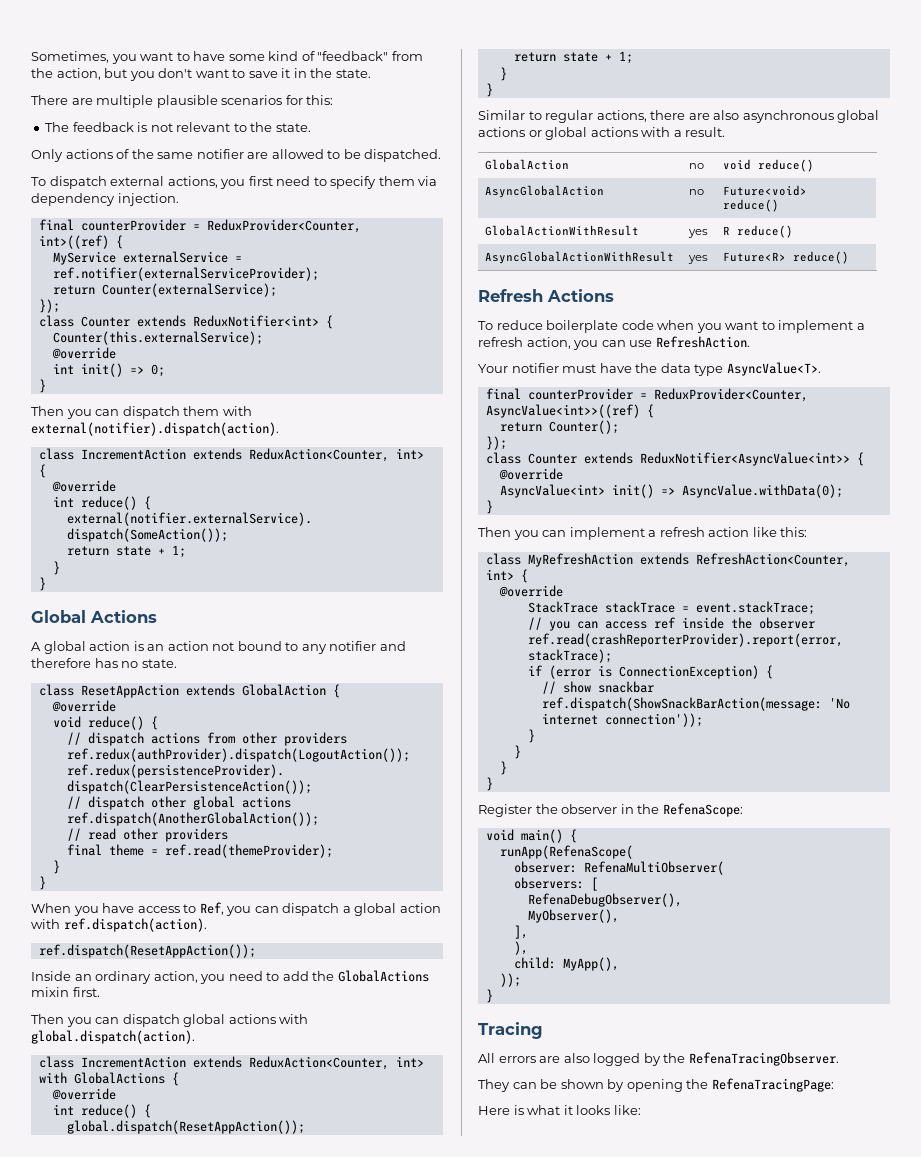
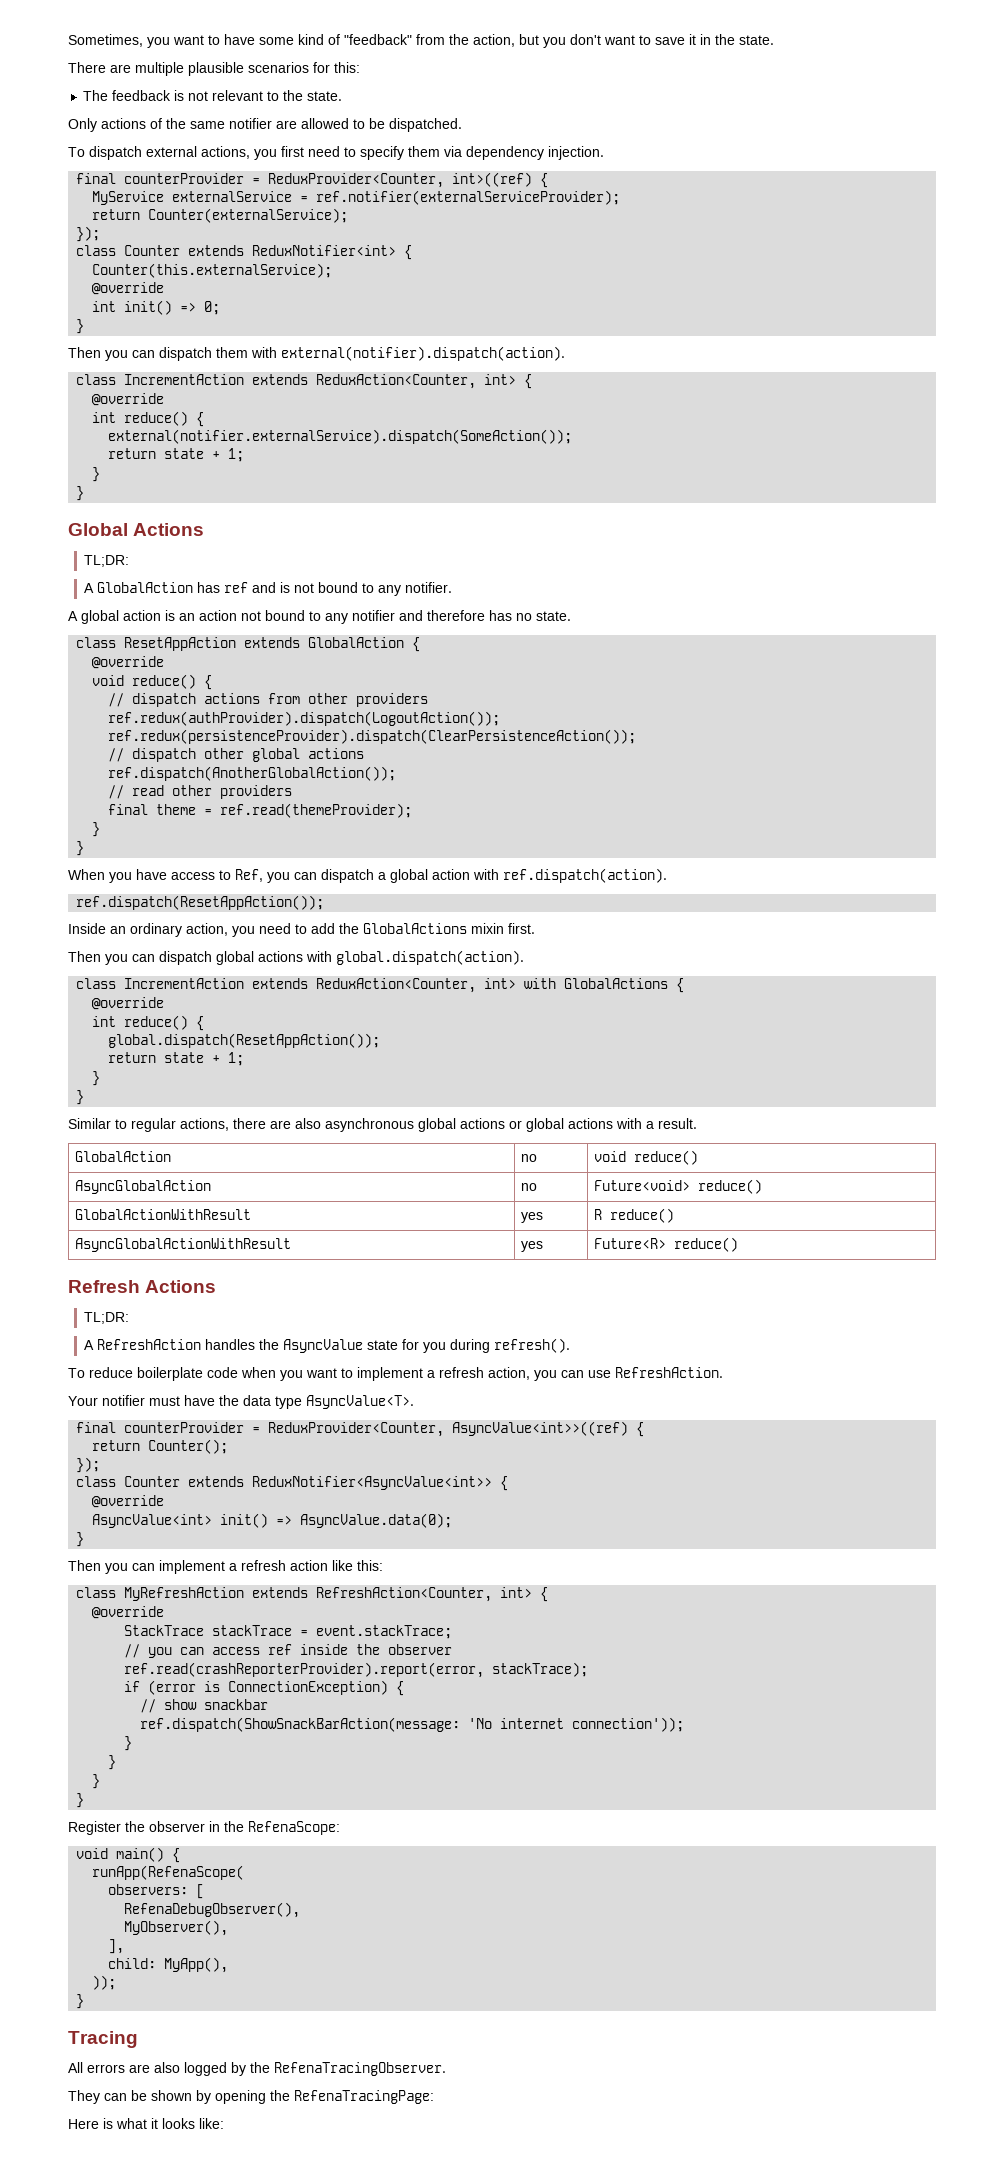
  Global Actions
+ TL;DR:
+ A GlobalAction has ref and is not bound to any notifier.
  Refresh Actions
+ TL;DR:
+ A RefreshAction handles the AsyncValue state for you during refresh().
- AsyncValue<int> init() => AsyncValue.withData(0);
+ AsyncValue<int> init() => AsyncValue.data(0);
- observer: RefenaMultiObserver(
- ),

